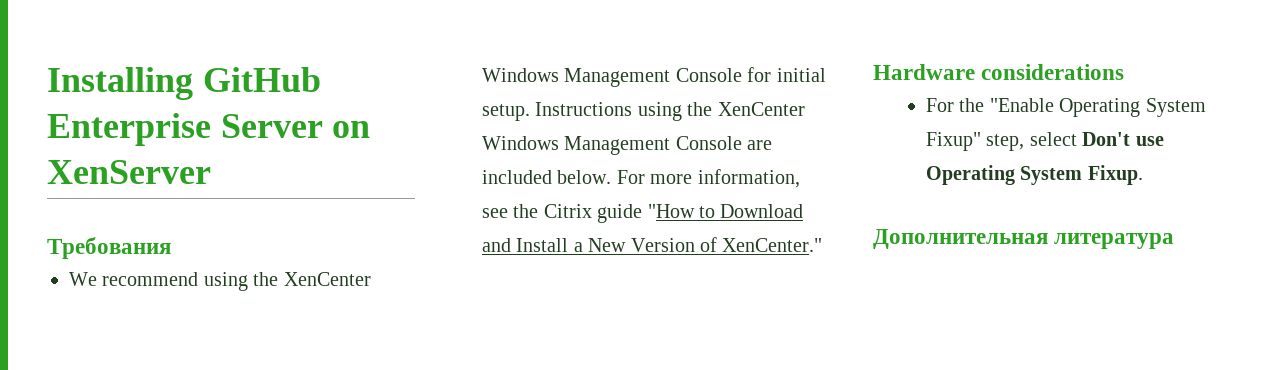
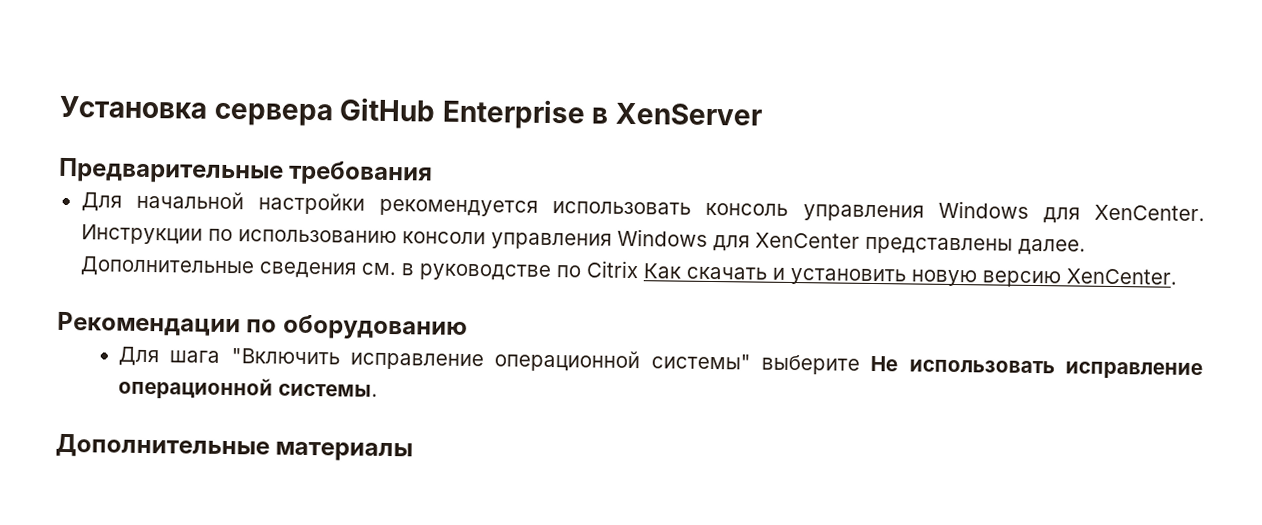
- Installing GitHub Enterprise Server on XenServer
- Требования
- We recommend using the XenCenter Windows Management Console for initial setup. Instructions using the XenCenter Windows Management Console are included below. For more information, see the Citrix guide "How to Download and Install a New Version of XenCenter."
- Hardware considerations
- For the "Enable Operating System Fixup" step, select Don't use Operating System Fixup.
- Дополнительная литература
+ Установка сервера GitHub Enterprise в XenServer
+ Предварительные требования
+ Для начальной настройки рекомендуется использовать консоль управления Windows для XenCenter. Инструкции по использованию консоли управления Windows для XenCenter представлены далее. Дополнительные сведения см. в руководстве по Citrix Как скачать и установить новую версию XenCenter.
+ Рекомендации по оборудованию
+ Для шага "Включить исправление операционной системы" выберите Не использовать исправление операционной системы.
+ Дополнительные материалы

